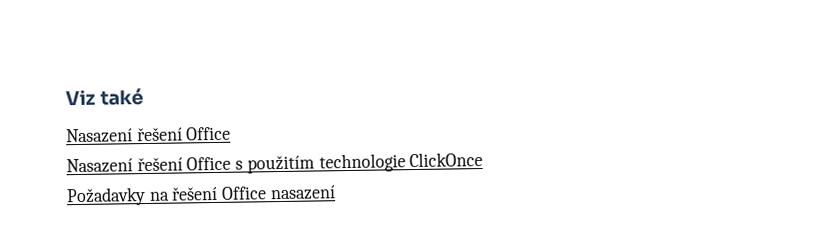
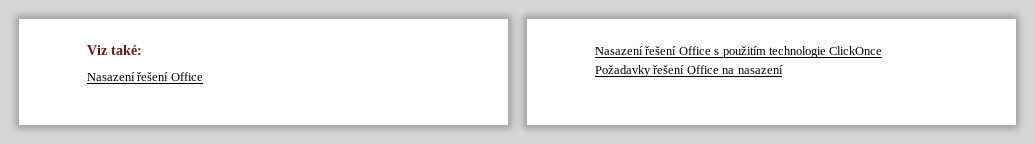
- Viz také
+ Viz také:
- Požadavky na řešení Office nasazení
+ Požadavky řešení Office na nasazení

